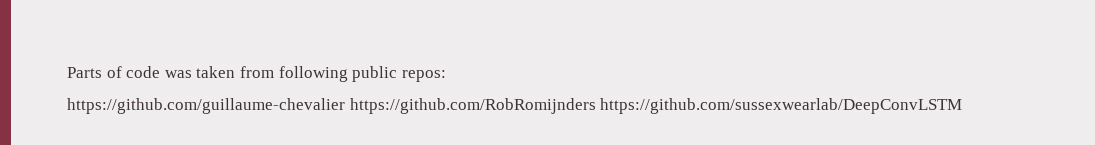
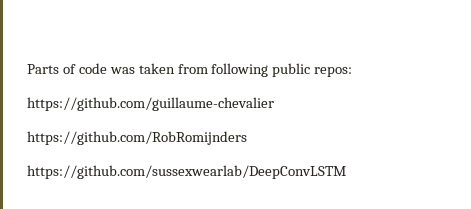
- https://github.com/guillaume-chevalier https://github.com/RobRomijnders https://github.com/sussexwearlab/DeepConvLSTM
+ https://github.com/guillaume-chevalier
+ https://github.com/RobRomijnders
+ https://github.com/sussexwearlab/DeepConvLSTM

